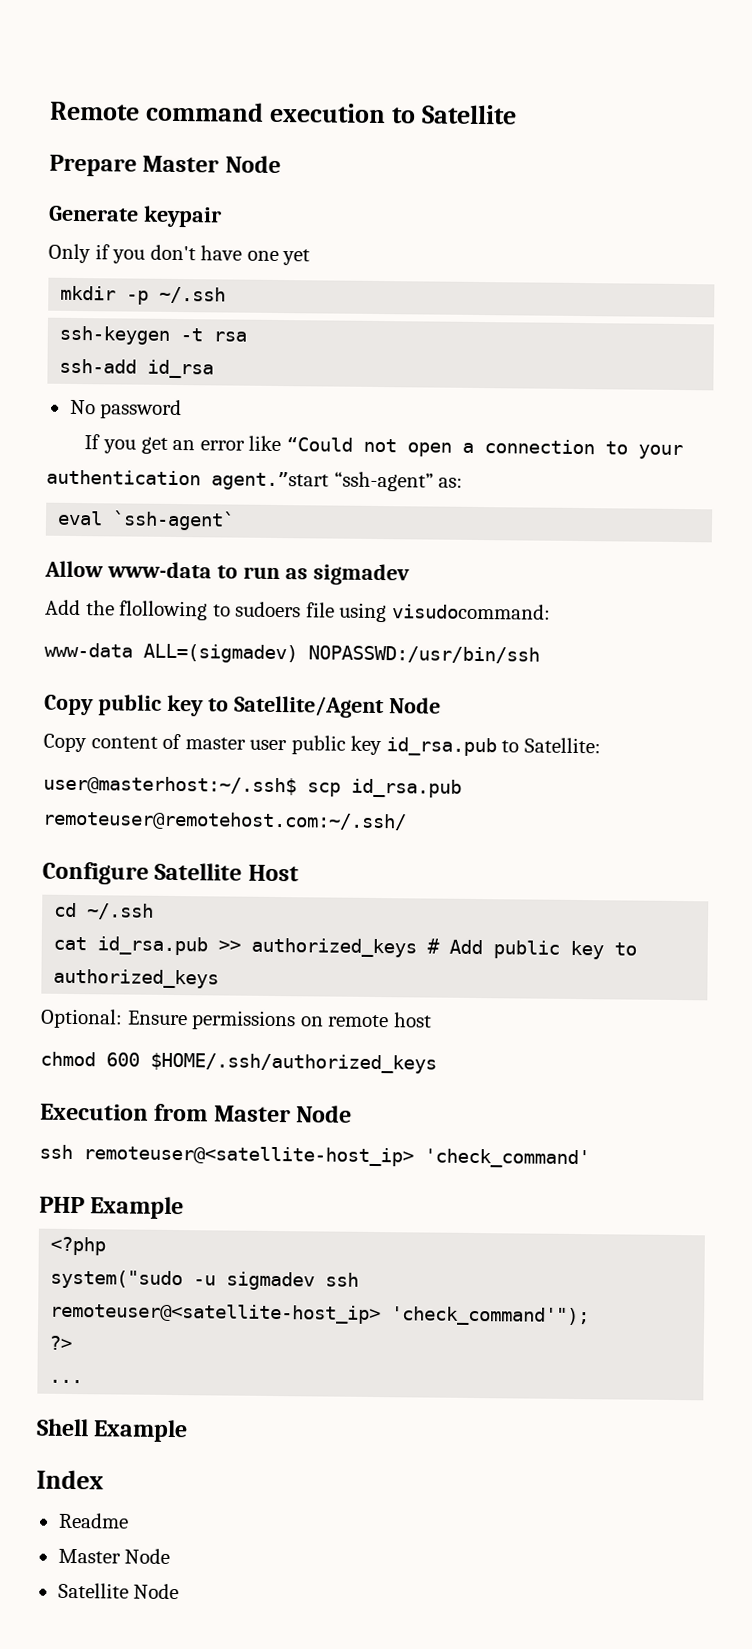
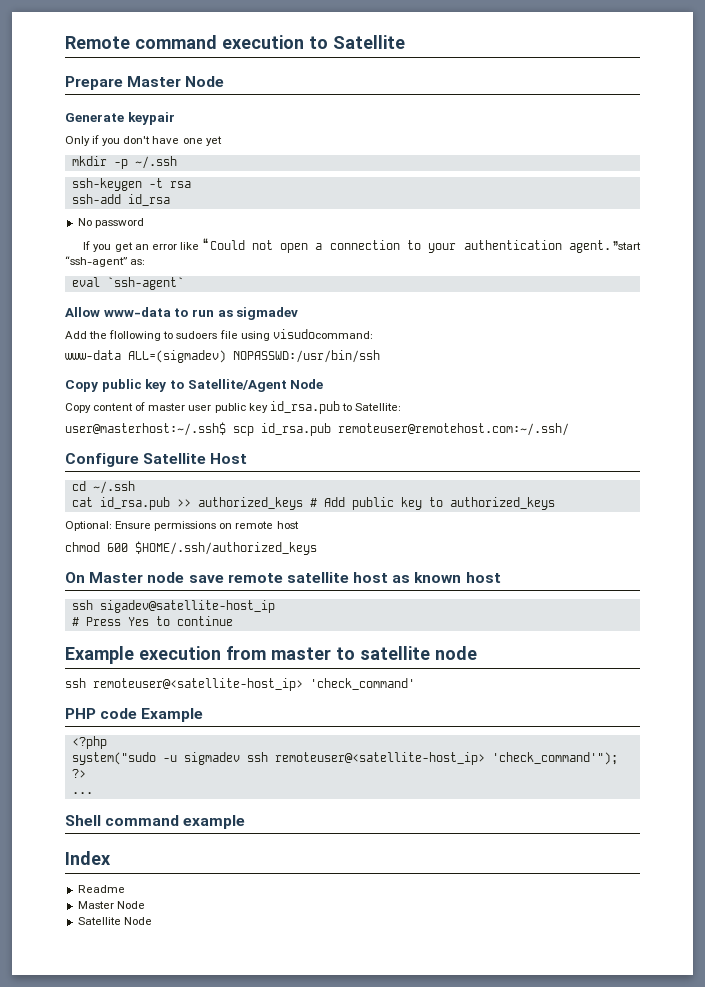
- Execution from Master Node
+ On Master node save remote satellite host as known host
+ ssh sigadev@satellite-host_ip
+ # Press Yes to continue
+ Example execution from master to satellite node
- PHP Example
+ PHP code Example
- Shell Example
+ Shell command example

